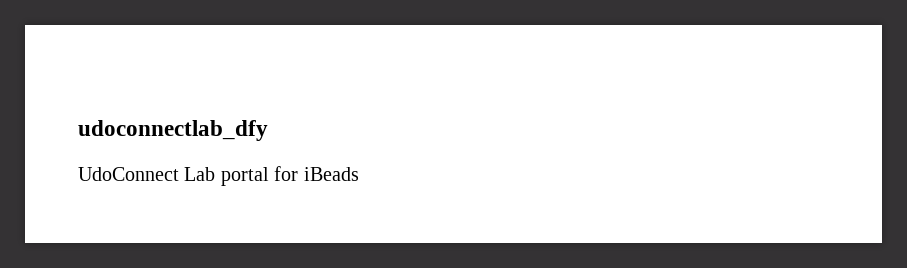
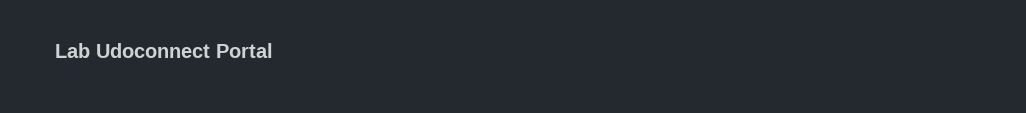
- udoconnectlab_dfy
- UdoConnect Lab portal for iBeads
+ Lab Udoconnect Portal

